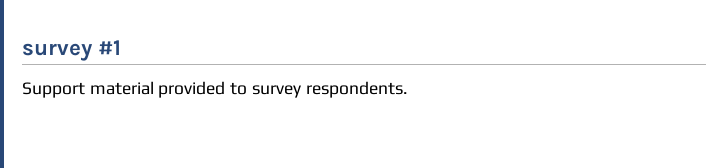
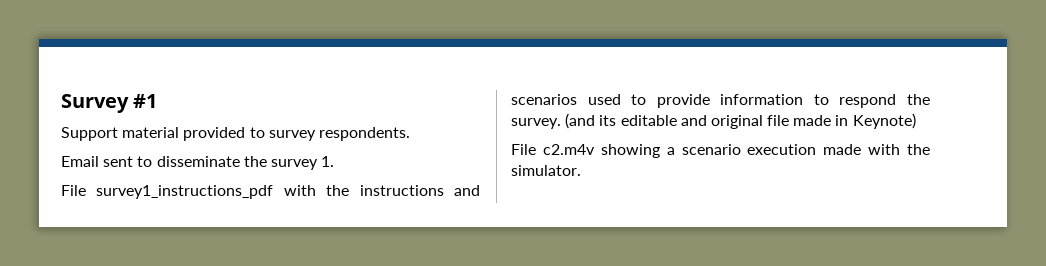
- survey #1
+ Survey #1
+ Email sent to disseminate the survey 1.
+ File survey1_instructions_pdf with the instructions and scenarios used to provide information to respond the survey. (and its editable and original file made in Keynote)
+ File c2.m4v showing a scenario execution made with the simulator.

